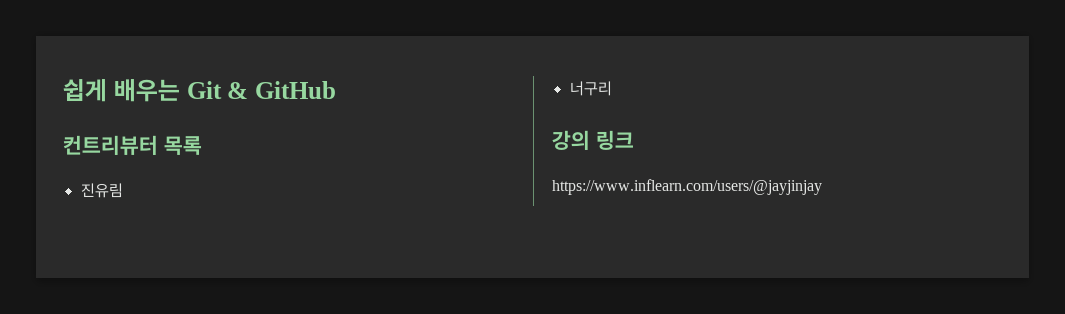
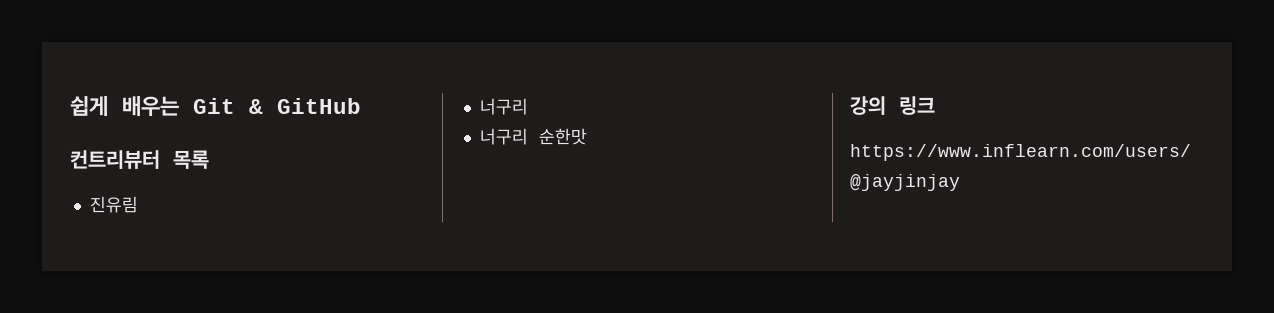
+ 너구리 순한맛

